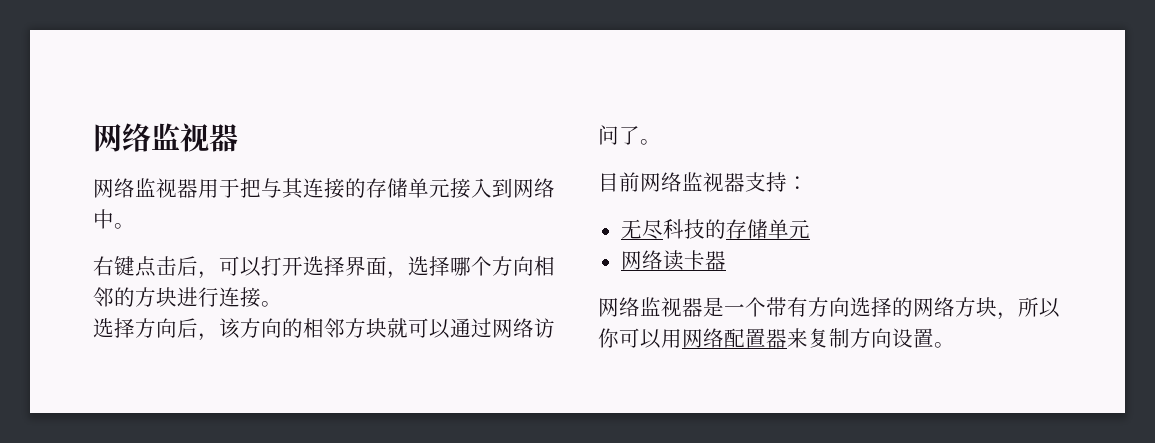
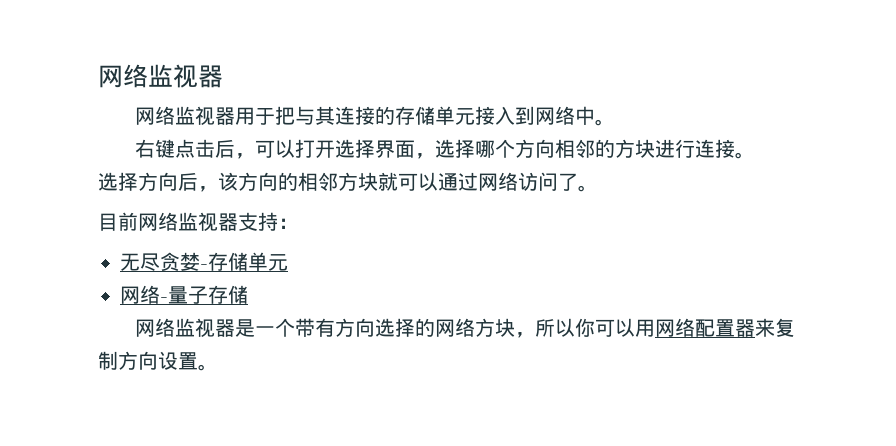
- 无尽科技的存储单元
+ 无尽贪婪-存储单元
- 网络读卡器
+ 网络-量子存储

